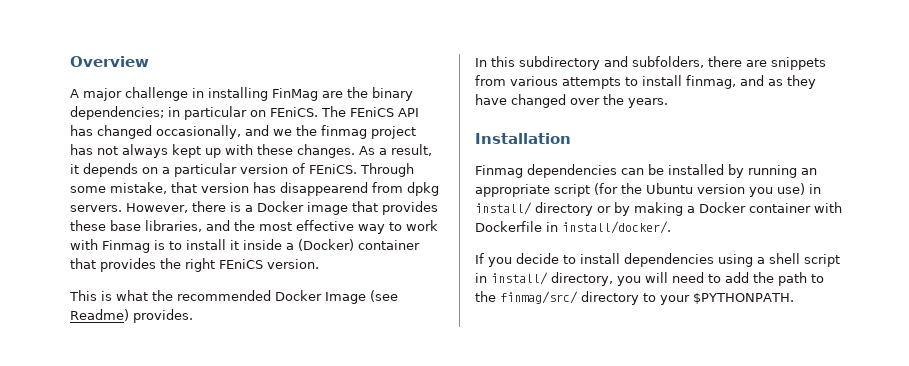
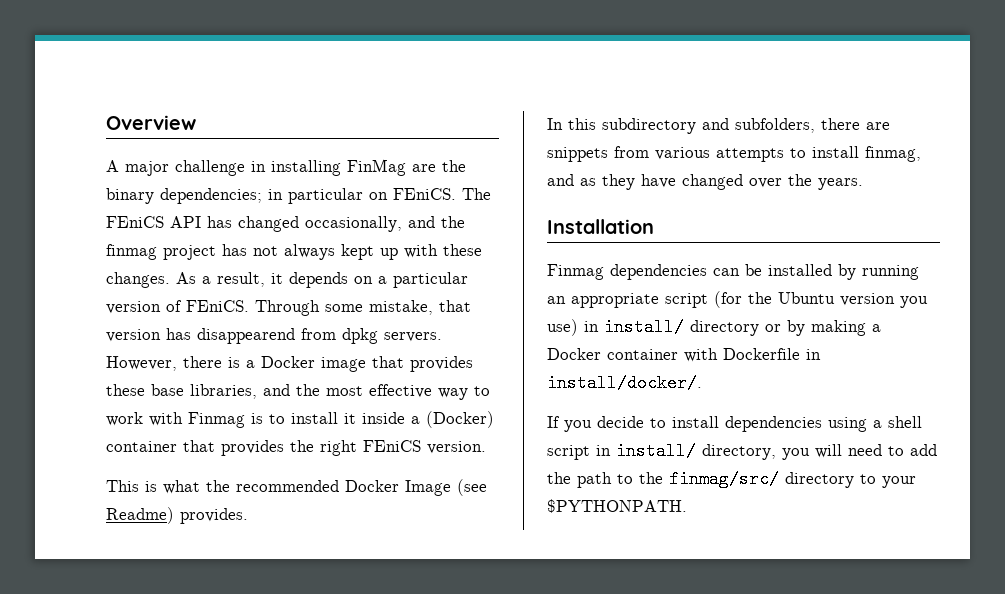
- The FEniCS API has changed occasionally, and we the finmag project has not always kept up with these changes.
+ The FEniCS API has changed occasionally, and the finmag project has not always kept up with these changes.

